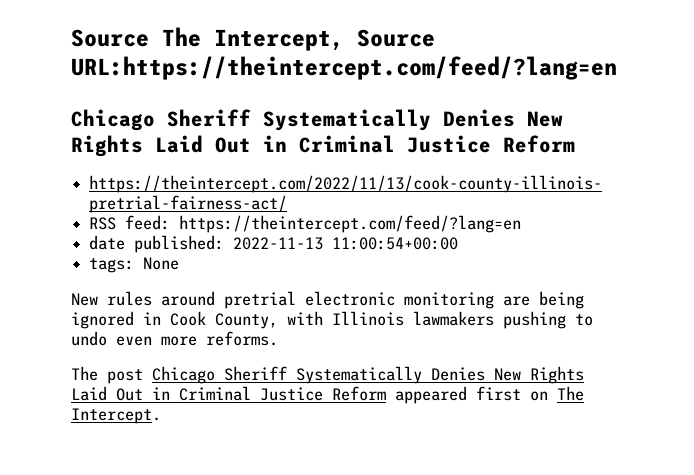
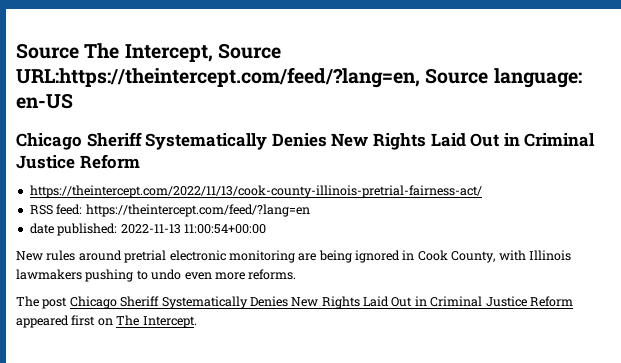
- Source The Intercept, Source URL:https://theintercept.com/feed/?lang=en
+ Source The Intercept, Source URL:https://theintercept.com/feed/?lang=en, Source language: en-US
- tags: None

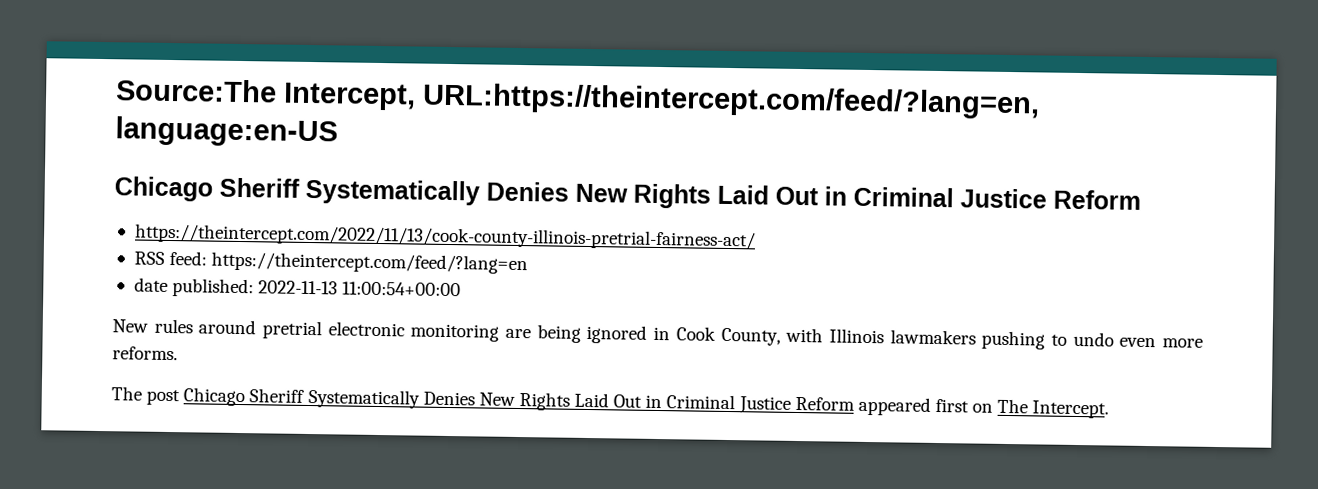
- Source The Intercept, Source URL:https://theintercept.com/feed/?lang=en, Source language: en-US
+ Source:The Intercept, URL:https://theintercept.com/feed/?lang=en, language:en-US

